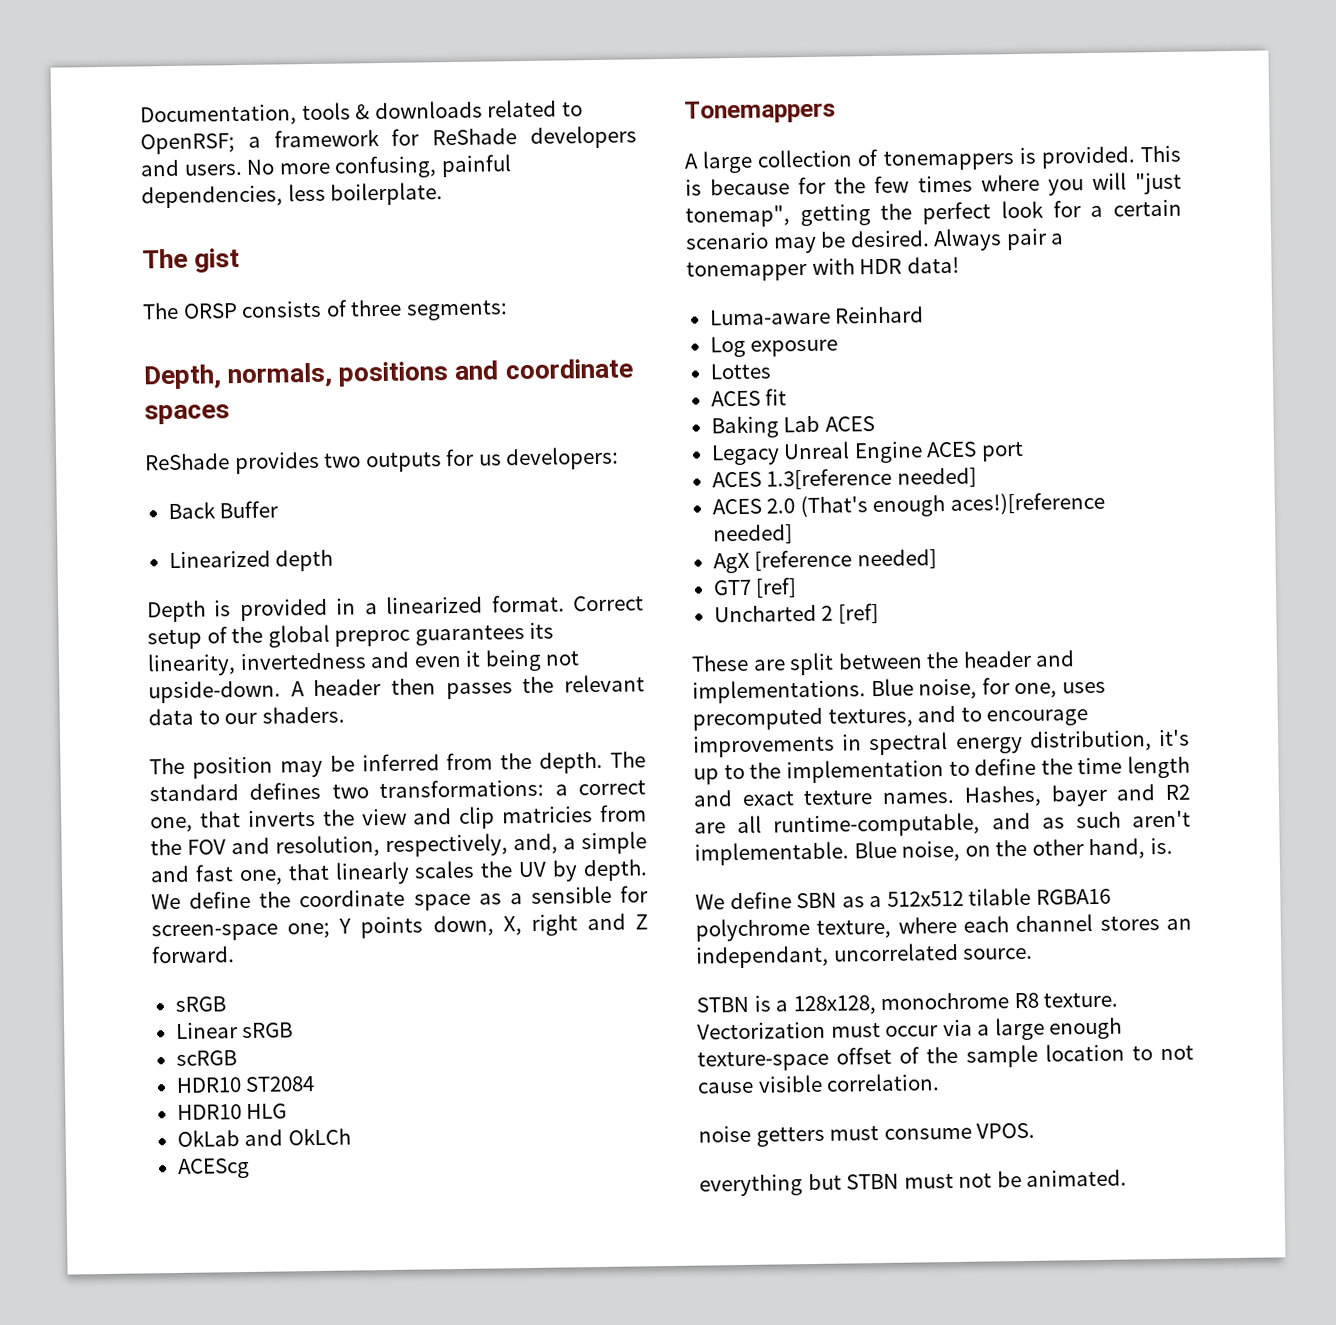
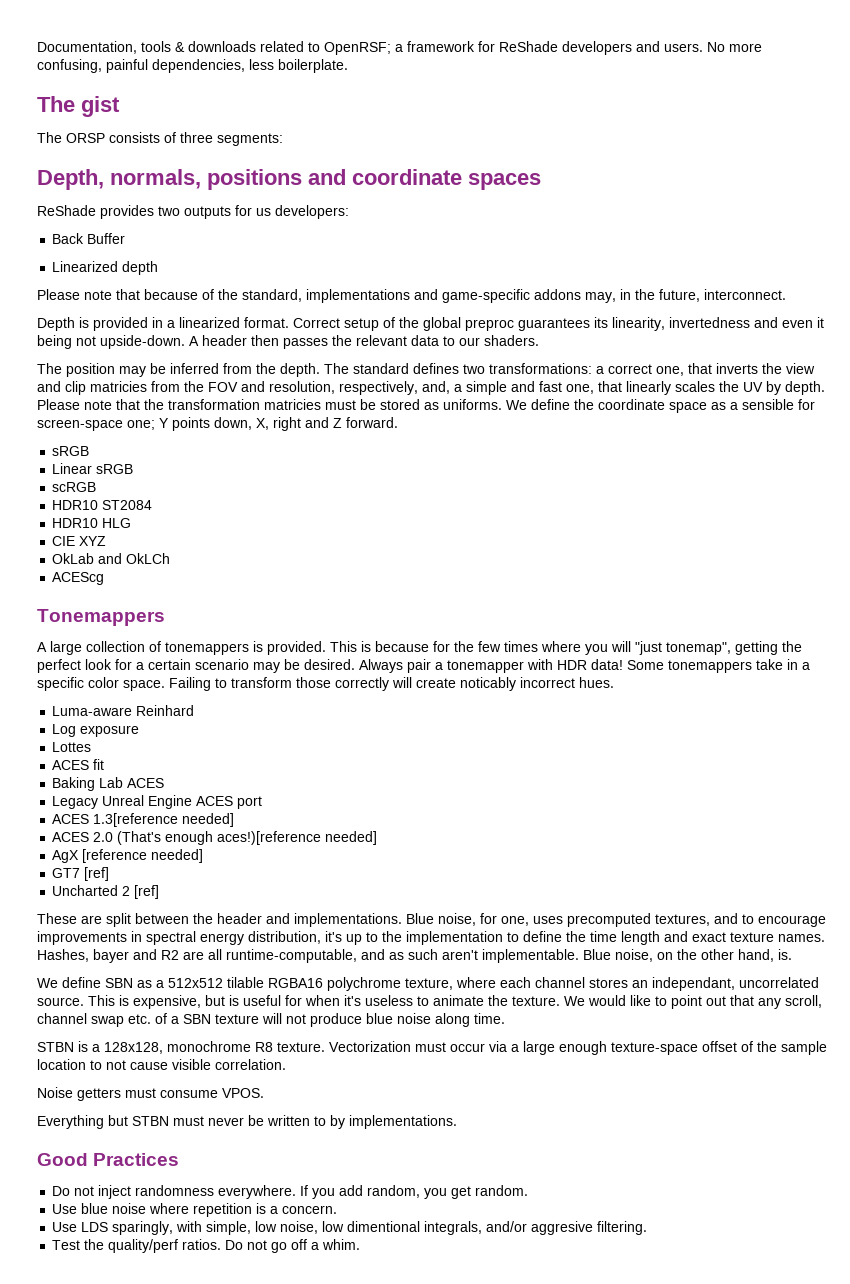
+ Please note that because of the standard, implementations and game-specific addons may, in the future, interconnect.
+ Please note that the transformation matricies must be stored as uniforms.
+ CIE XYZ
+ Some tonemappers take in a specific color space. Failing to transform those correctly will create noticably incorrect hues.
+ This is expensive, but is useful for when it's useless to animate the texture. We would like to point out that any scroll, channel swap etc. of a SBN texture will not produce blue noise along time.
- noise getters must consume VPOS.
+ Noise getters must consume VPOS.
- everything but STBN must not be animated.
+ Everything but STBN must never be written to by implementations.
+ Good Practices
+ Do not inject randomness everywhere. If you add random, you get random.
+ Use blue noise where repetition is a concern.
+ Use LDS sparingly, with simple, low noise, low dimentional integrals, and/or aggresive filtering.
+ Test the quality/perf ratios. Do not go off a whim.

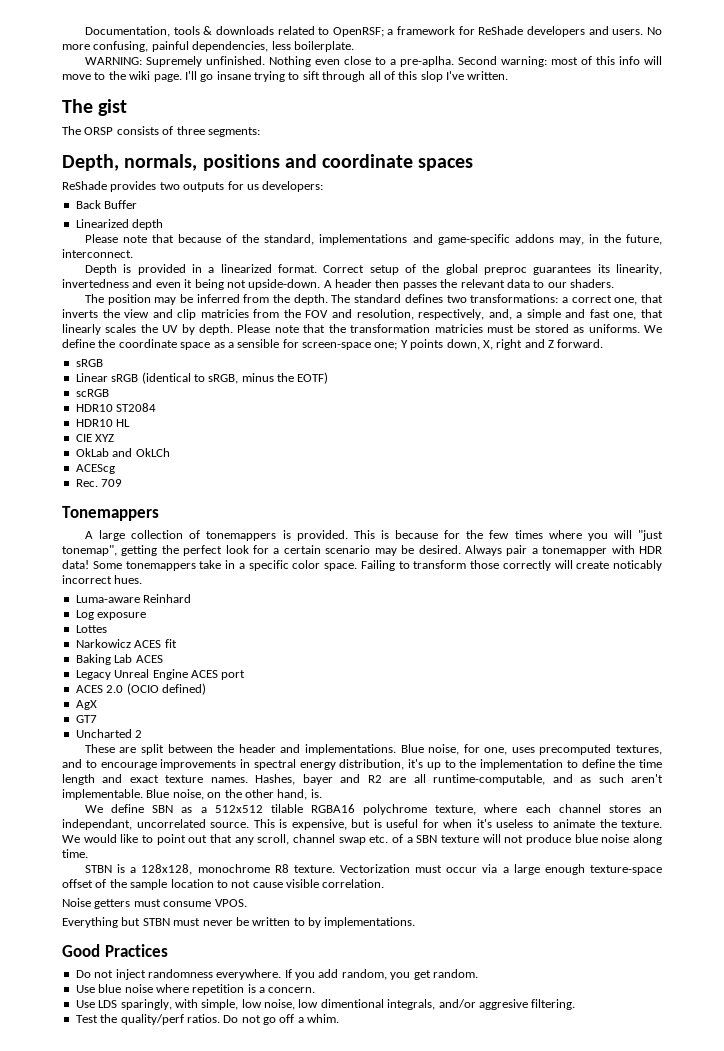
+ WARNING: Supremely unfinished. Nothing even close to a pre-aplha. Second warning: most of this info will move to the wiki page. I'll go insane trying to sift through all of this slop I've written.
- Linear sRGB
+ Linear sRGB (identical to sRGB, minus the EOTF)
- HDR10 HLG
+ HDR10 HL
+ Rec. 709
- ACES fit
+ Narkowicz ACES fit
- ACES 1.3[reference needed]
- ACES 2.0 (That's enough aces!)[reference needed]
+ ACES 2.0 (OCIO defined)
- AgX [reference needed]
+ AgX
- GT7 [ref]
+ GT7
- Uncharted 2 [ref]
+ Uncharted 2

